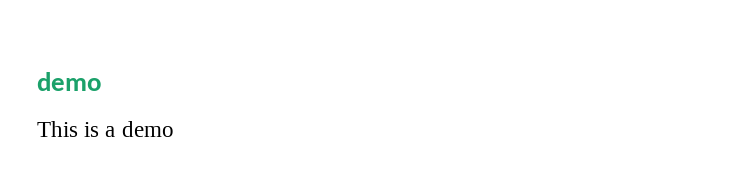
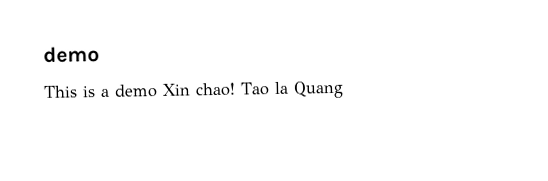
- This is a demo
+ This is a demo Xin chao! Tao la Quang

